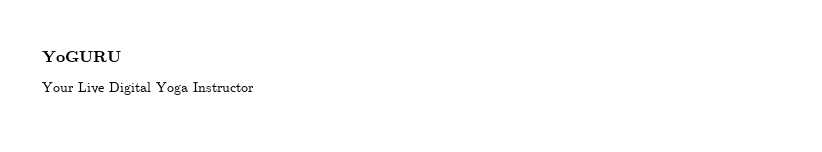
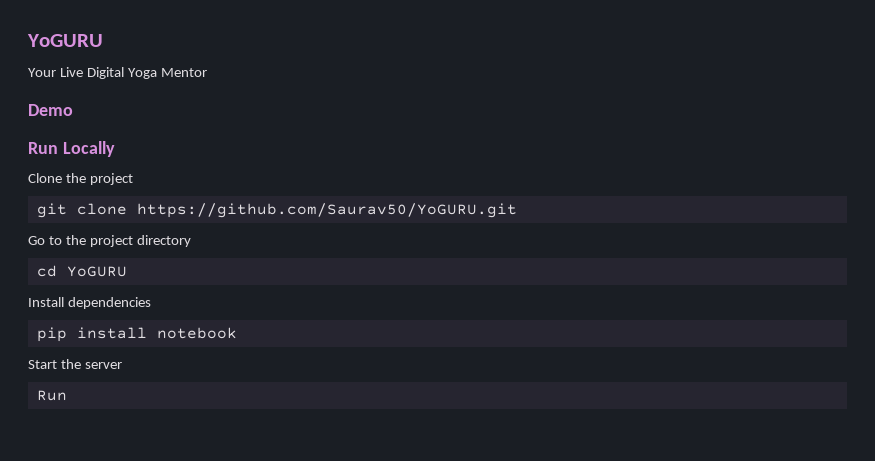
- Your Live Digital Yoga Instructor
+ Your Live Digital Yoga Mentor
+ Demo
+ Run Locally
+ Clone the project
+ git clone https://github.com/Saurav50/YoGURU.git
+ Go to the project directory
+ cd YoGURU
+ Install dependencies
+ pip install notebook
+ Start the server
+ Run

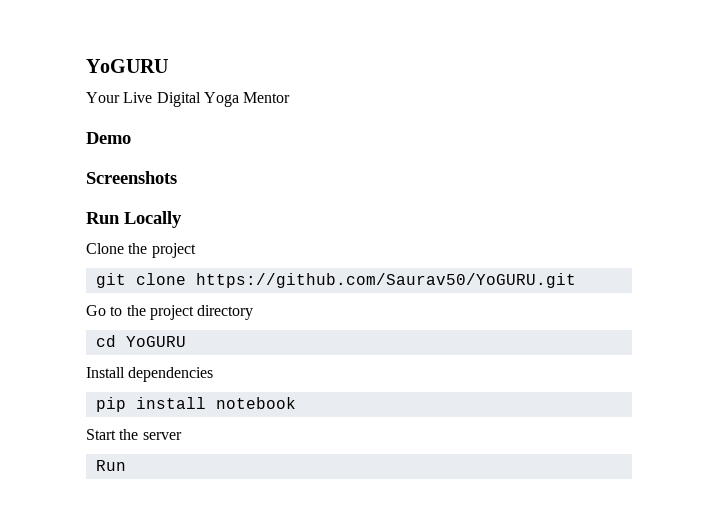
+ Screenshots

